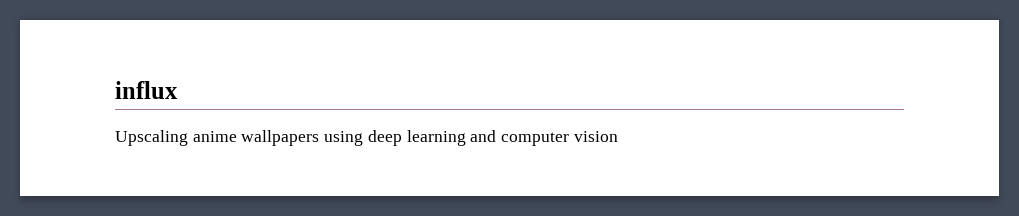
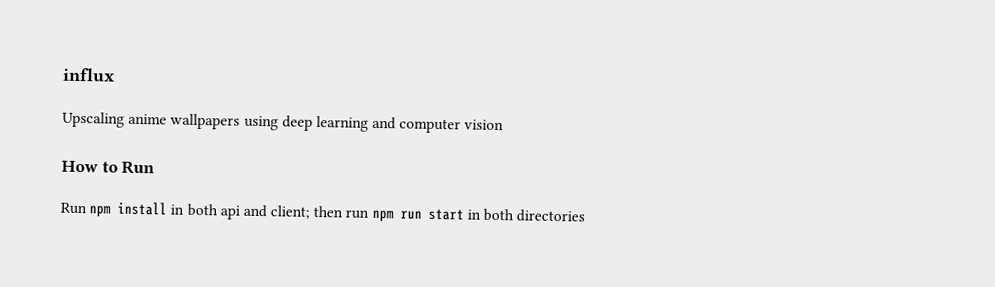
+ How to Run
+ Run npm install in both api and client; then run npm run start in both directories

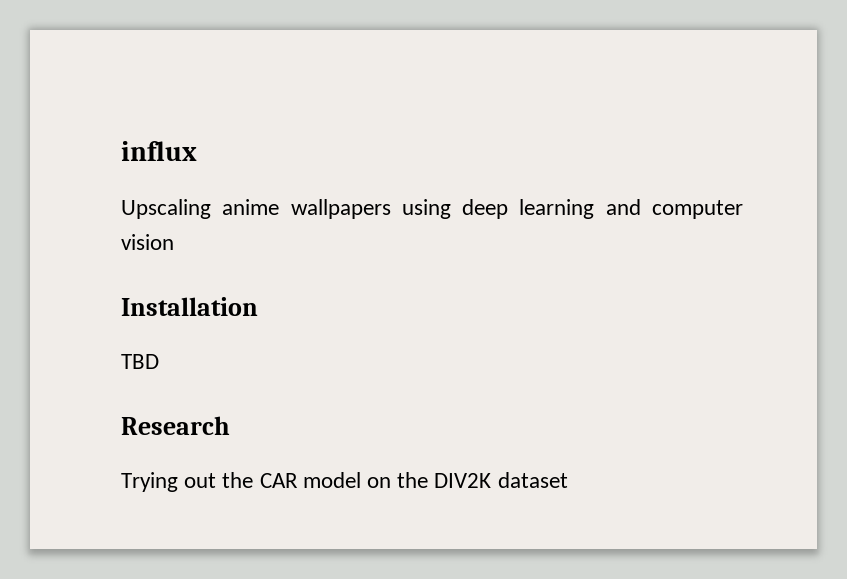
- How to Run
- Run npm install in both api and client; then run npm run start in both directories
+ Installation
+ TBD
+ Research
+ Trying out the CAR model on the DIV2K dataset

